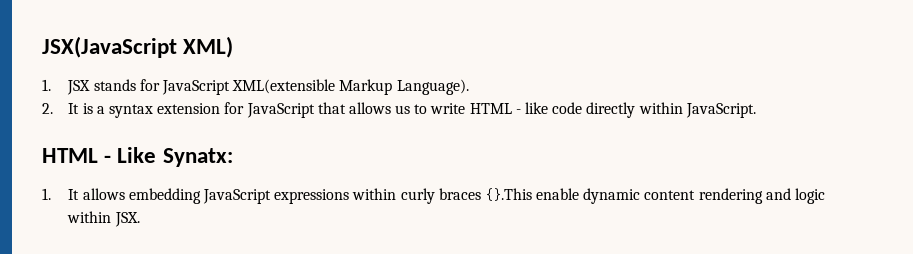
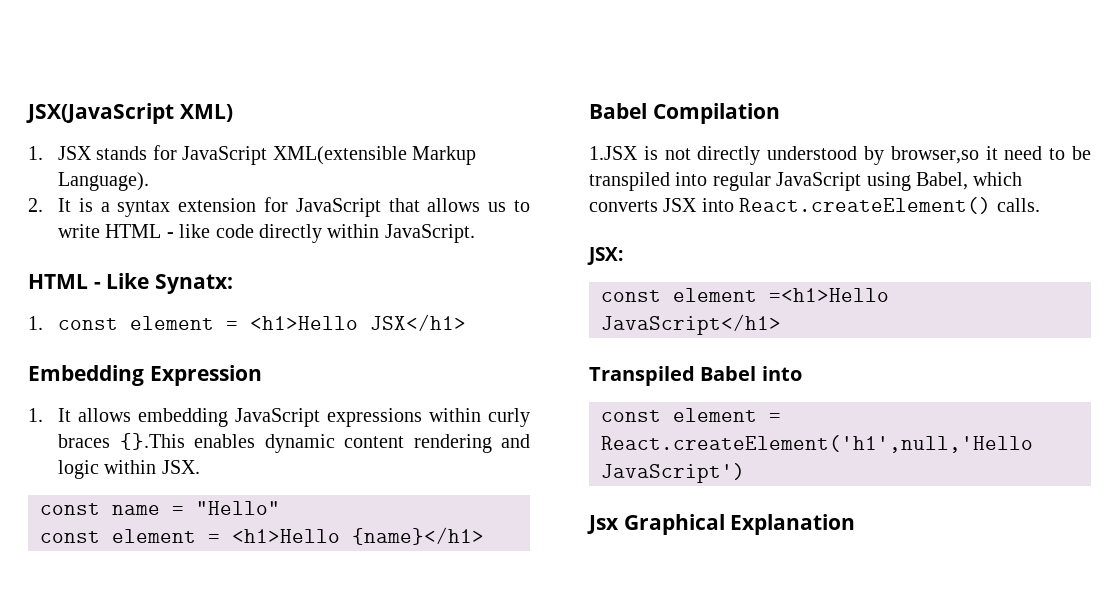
+ 1. const element = <h1>Hello JSX</h1>
+ Embedding Expression
- 1. It allows embedding JavaScript expressions within curly braces {}.This enable dynamic content rendering and logic within JSX.
+ 1. It allows embedding JavaScript expressions within curly braces {}.This enables dynamic content rendering and logic within JSX.
+ const name = "Hello"
+ const element = <h1>Hello {name}</h1>
+ Babel Compilation
+ 1.JSX is not directly understood by browser,so it need to be transpiled into regular JavaScript using Babel, which converts JSX into React.createElement() calls.
+ JSX:
+ const element =<h1>Hello JavaScript</h1>
+ Transpiled Babel into
+ const element = React.createElement('h1',null,'Hello JavaScript')
+ Jsx Graphical Explanation

